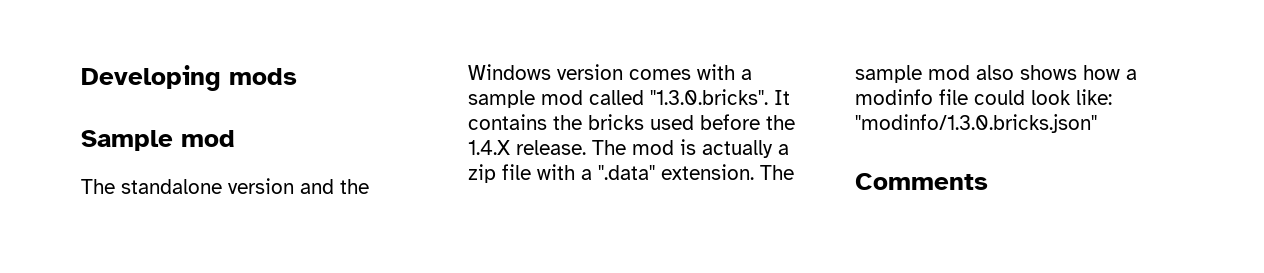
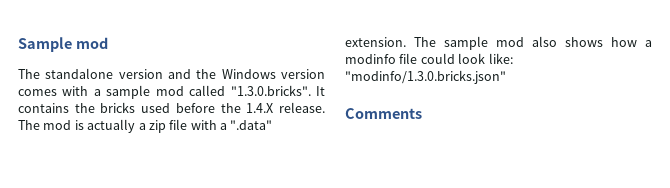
- Developing mods

